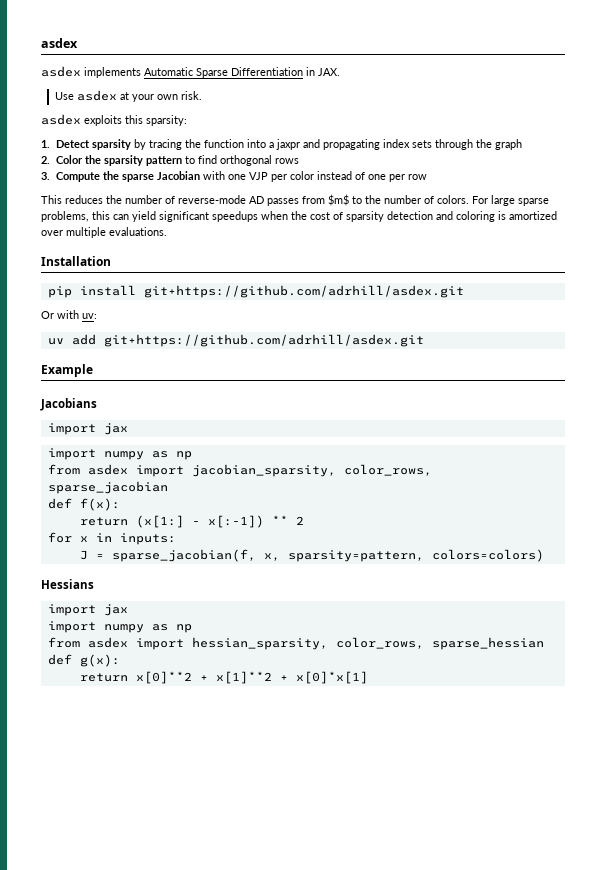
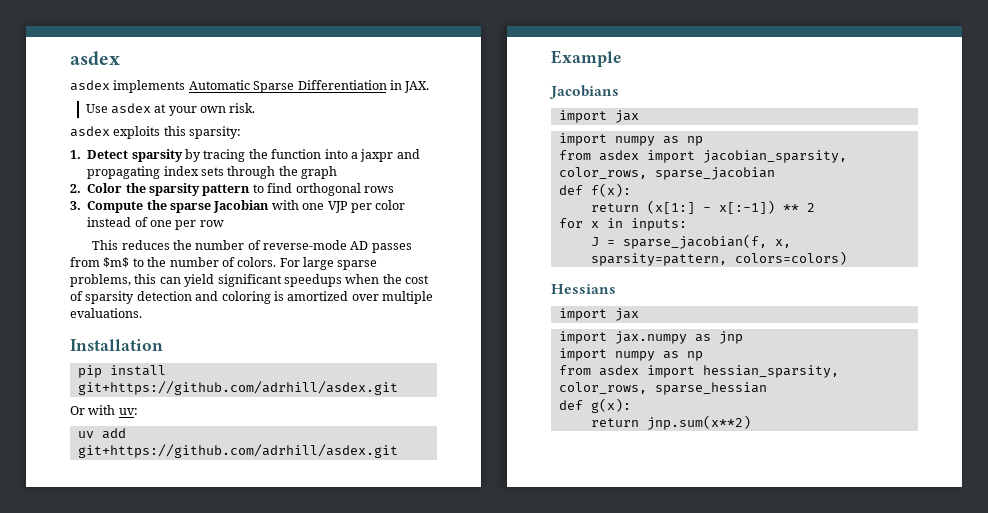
+ import jax.numpy as jnp
- return x[0]**2 + x[1]**2 + x[0]*x[1]
+ return jnp.sum(x**2)

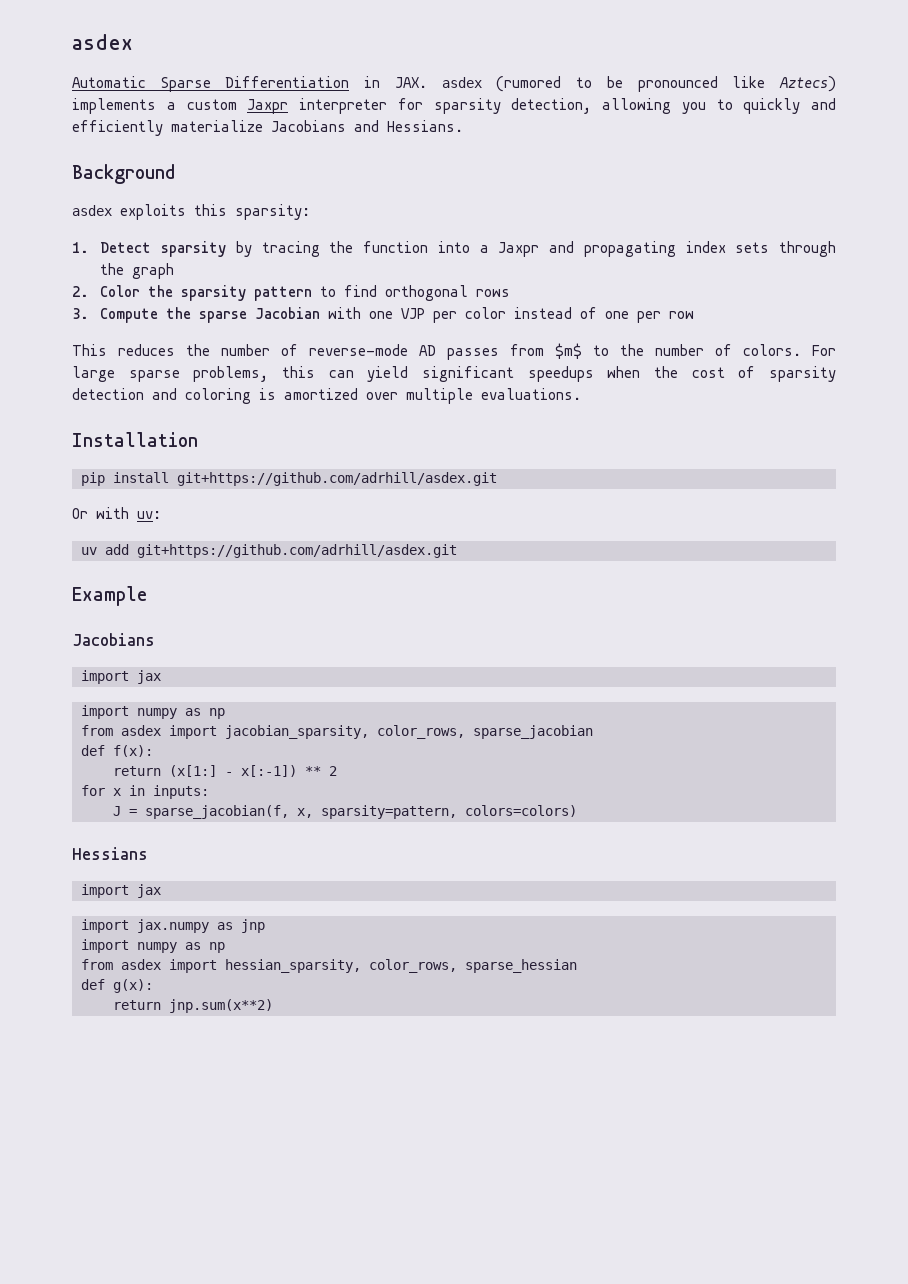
- asdex implements Automatic Sparse Differentiation in JAX.
- Use asdex at your own risk.
+ Automatic Sparse Differentiation in JAX. asdex (rumored to be pronounced like Aztecs) implements a custom Jaxpr interpreter for sparsity detection, allowing you to quickly and efficiently materialize Jacobians and Hessians.
+ Background
- 1. Detect sparsity by tracing the function into a jaxpr and propagating index sets through the graph
+ 1. Detect sparsity by tracing the function into a Jaxpr and propagating index sets through the graph

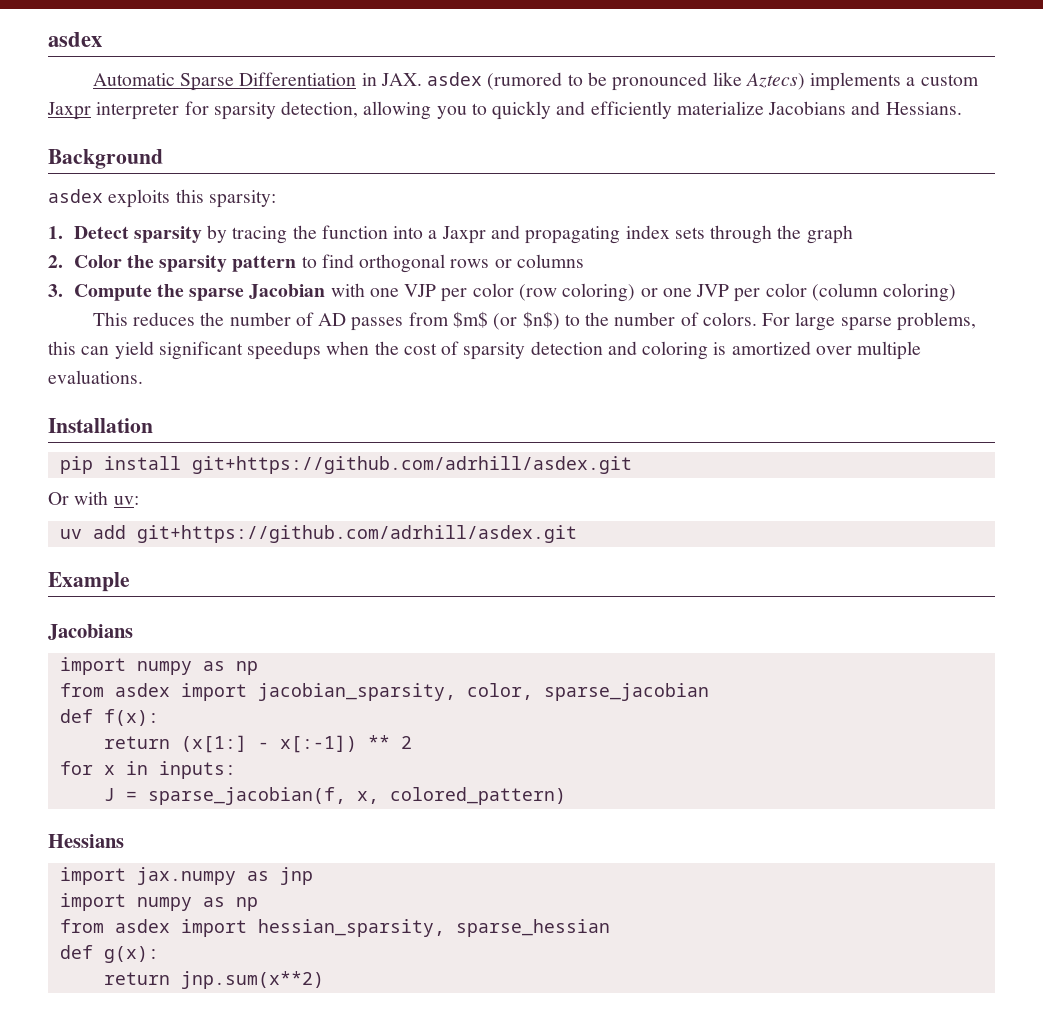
- 2. Color the sparsity pattern to find orthogonal rows
+ 2. Color the sparsity pattern to find orthogonal rows or columns
- 3. Compute the sparse Jacobian with one VJP per color instead of one per row
+ 3. Compute the sparse Jacobian with one VJP per color (row coloring) or one JVP per color (column coloring)
- This reduces the number of reverse-mode AD passes from $m$ to the number of colors.
+ This reduces the number of AD passes from $m$ (or $n$) to the number of colors.
  Example
  Jacobians
- import jax
- from asdex import jacobian_sparsity, color_rows, sparse_jacobian
+ from asdex import jacobian_sparsity, color, sparse_jacobian
- J = sparse_jacobian(f, x, sparsity=pattern, colors=colors)
+ J = sparse_jacobian(f, x, colored_pattern)
  Hessians
- import jax
- from asdex import hessian_sparsity, color_rows, sparse_hessian
+ from asdex import hessian_sparsity, sparse_hessian

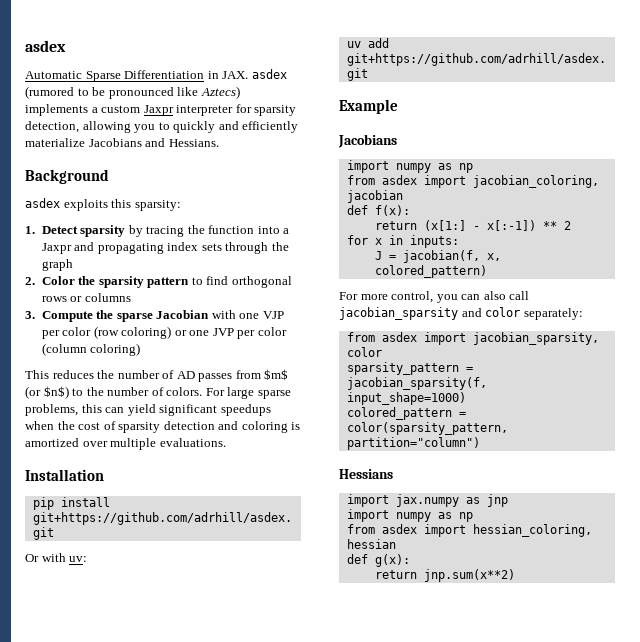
- from asdex import jacobian_sparsity, color, sparse_jacobian
+ from asdex import jacobian_coloring, jacobian
- J = sparse_jacobian(f, x, colored_pattern)
+ J = jacobian(f, x, colored_pattern)
+ For more control, you can also call jacobian_sparsity and color separately:
+ from asdex import jacobian_sparsity, color
+ sparsity_pattern = jacobian_sparsity(f, input_shape=1000)
+ colored_pattern = color(sparsity_pattern, partition="column")
- from asdex import hessian_sparsity, sparse_hessian
+ from asdex import hessian_coloring, hessian

